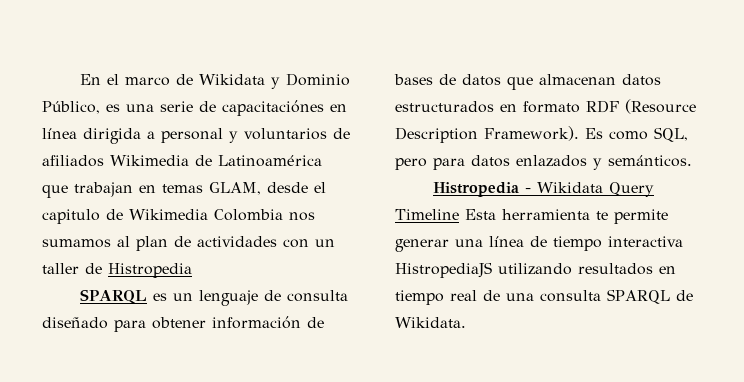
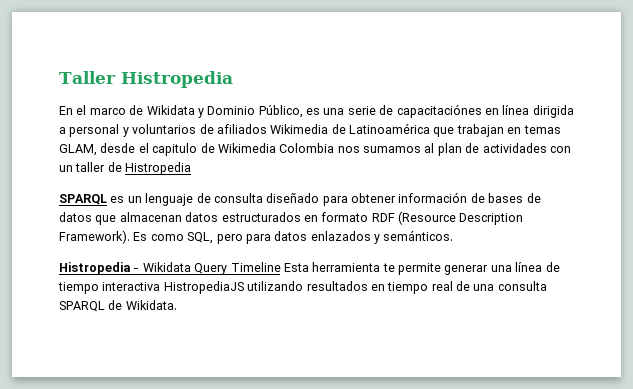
+ Taller Histropedia

